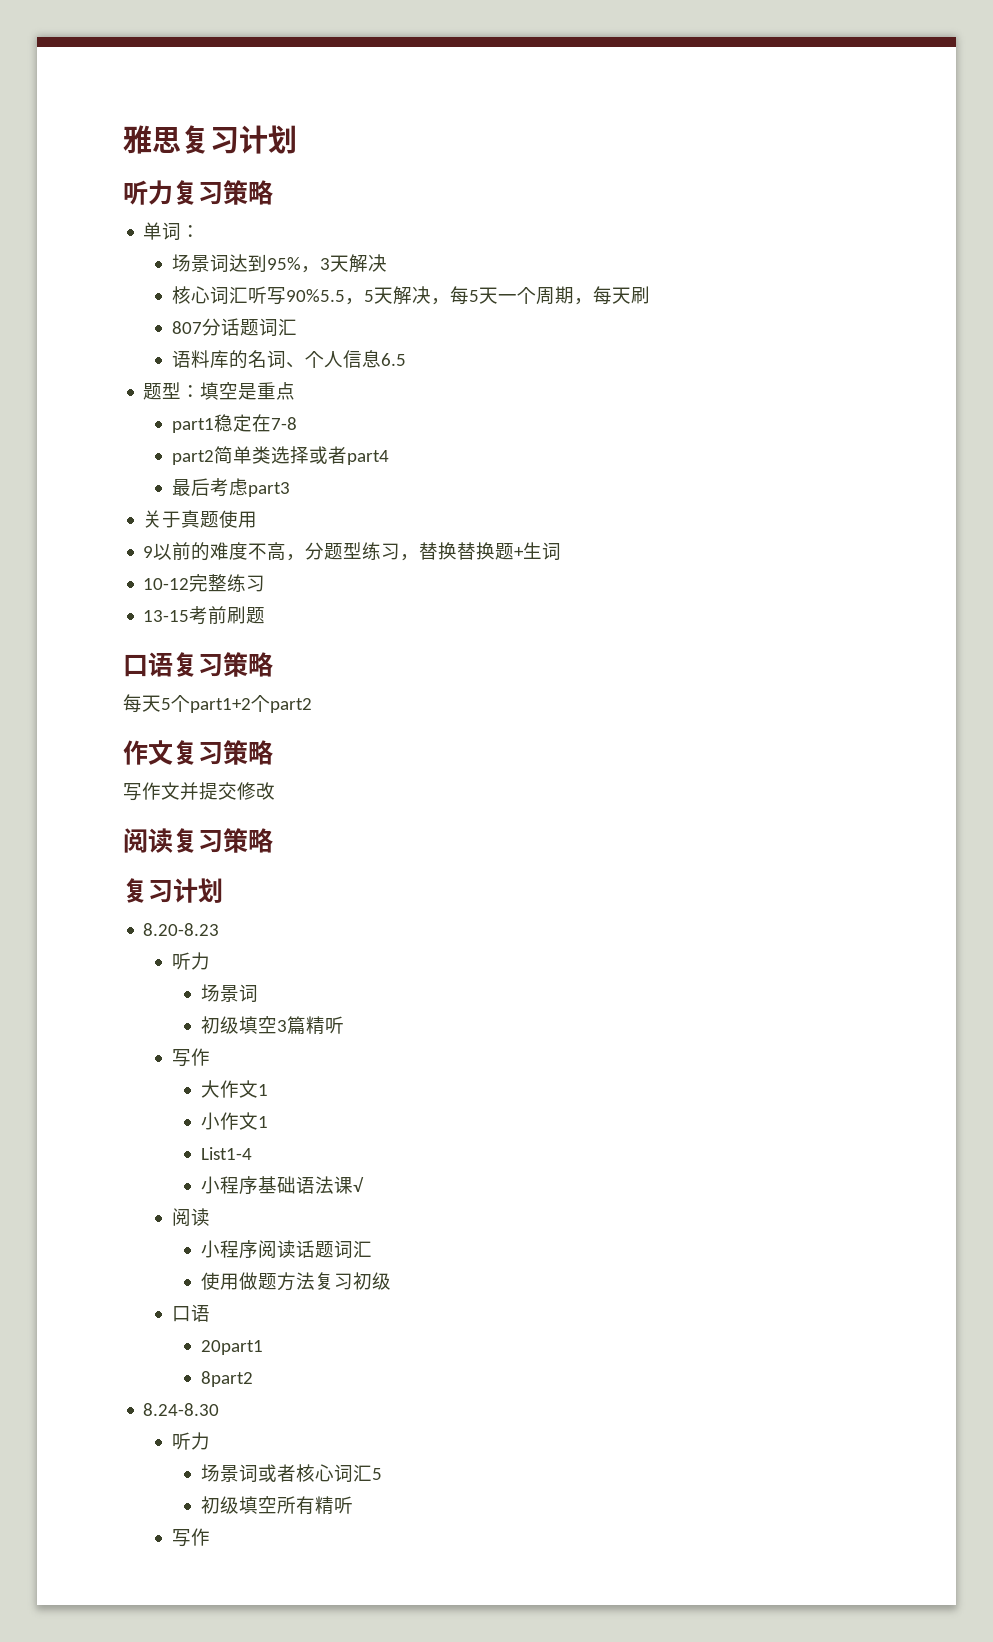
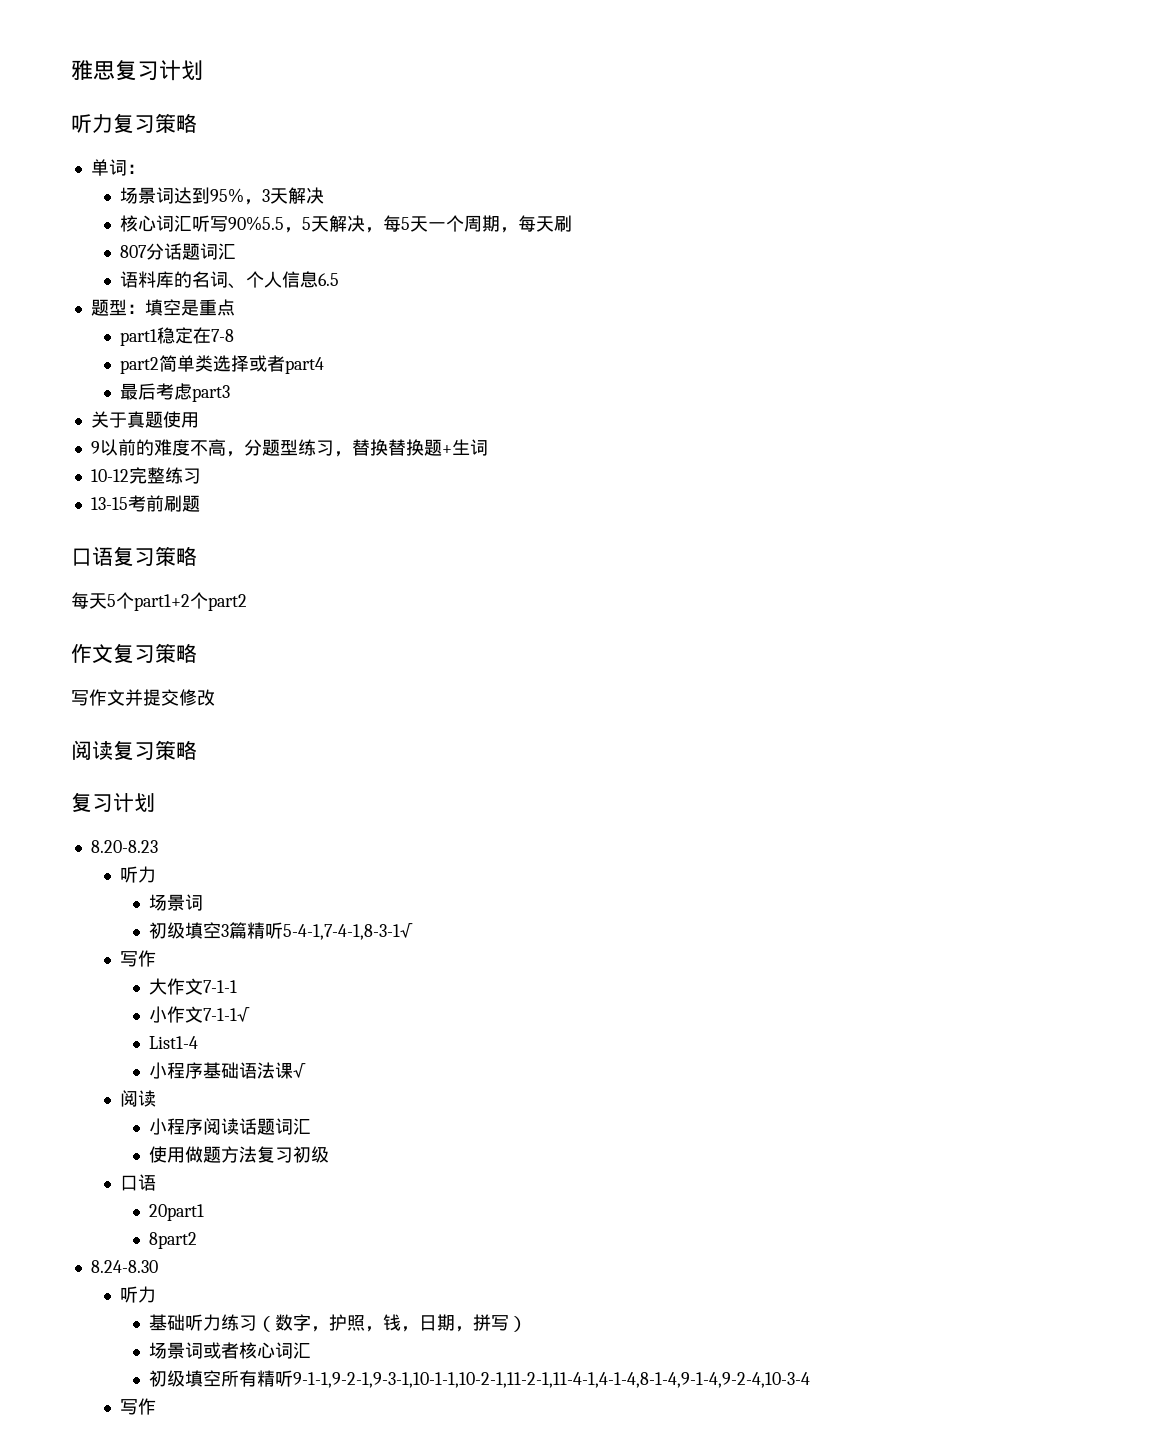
- 初级填空3篇精听
+ 初级填空3篇精听5-4-1,7-4-1,8-3-1√
- 大作文1
+ 大作文7-1-1
- 小作文1
+ 小作文7-1-1√
+ 基础听力练习（数字，护照，钱，日期，拼写）
- 场景词或者核心词汇5
+ 场景词或者核心词汇
- 初级填空所有精听
+ 初级填空所有精听9-1-1,9-2-1,9-3-1,10-1-1,10-2-1,11-2-1,11-4-1,4-1-4,8-1-4,9-1-4,9-2-4,10-3-4

